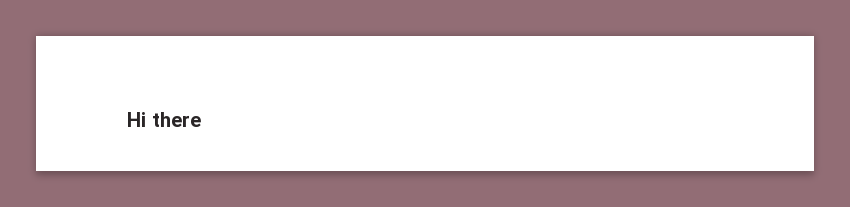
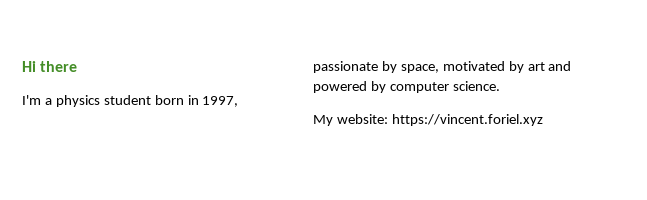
+ I'm a physics student born in 1997, passionate by space, motivated by art and powered by computer science.
+ My website: https://vincent.foriel.xyz

